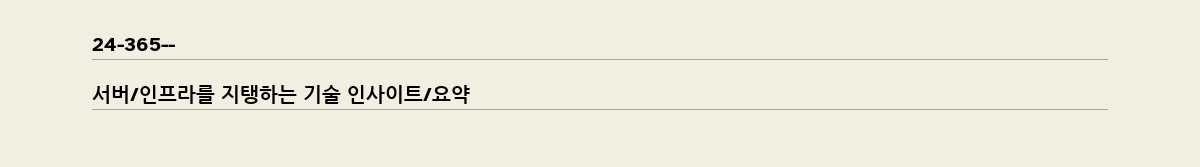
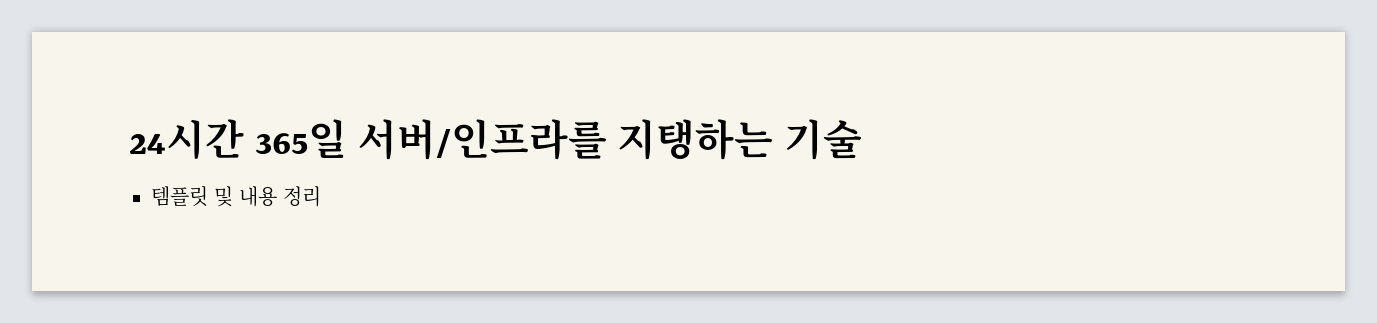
- 24-365--
- 서버/인프라를 지탱하는 기술 인사이트/요약
+ 24시간 365일 서버/인프라를 지탱하는 기술
+ 템플릿 및 내용 정리

